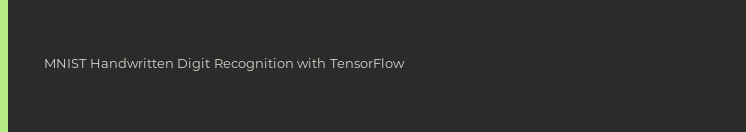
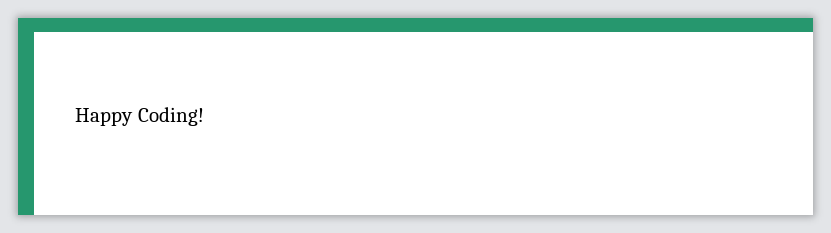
- MNIST Handwritten Digit Recognition with TensorFlow
+ Happy Coding!

